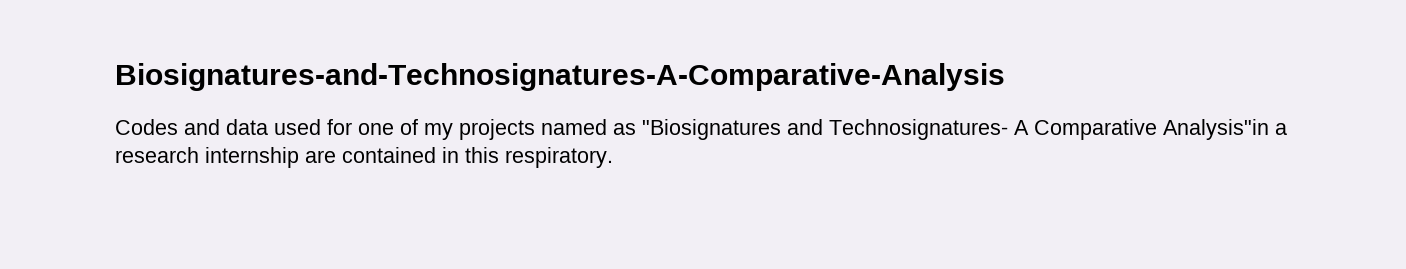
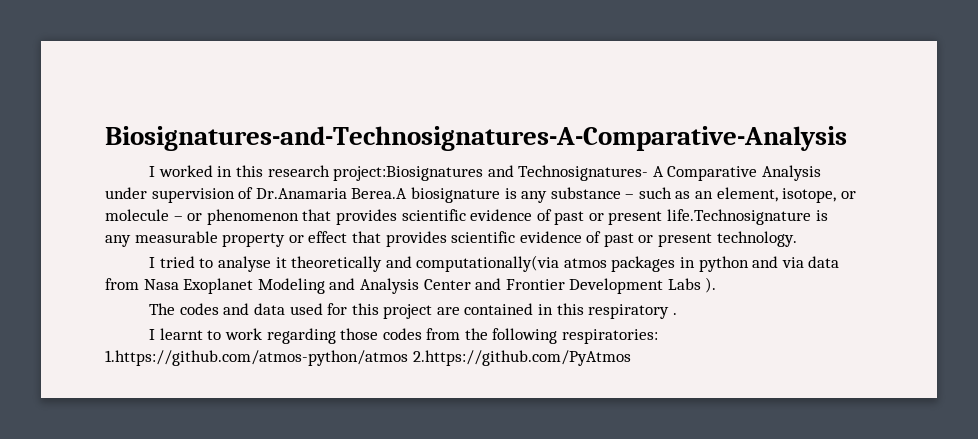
- Codes and data used for one of my projects named as "Biosignatures and Technosignatures- A Comparative Analysis"in a research internship are contained in this respiratory.
+ I worked in this research project:Biosignatures and Technosignatures- A Comparative Analysis under supervision of Dr.Anamaria Berea.A biosignature is any substance – such as an element, isotope, or molecule – or phenomenon that provides scientific evidence of past or present life.Technosignature is any measurable property or effect that provides scientific evidence of past or present technology.
+ I tried to analyse it theoretically and computationally(via atmos packages in python and via data from Nasa Exoplanet Modeling and Analysis Center and Frontier Development Labs ).
+ The codes and data used for this project are contained in this respiratory .
+ I learnt to work regarding those codes from the following respiratories: 1.https://github.com/atmos-python/atmos 2.https://github.com/PyAtmos

